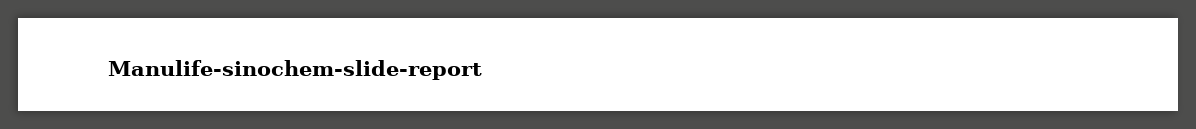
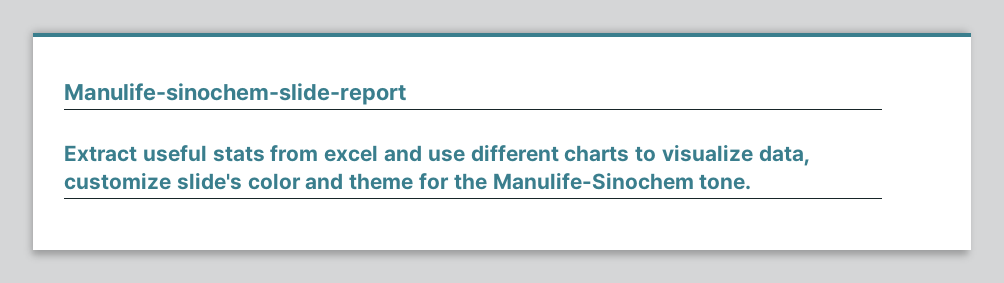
+ Extract useful stats from excel and use different charts to visualize data, customize slide's color and theme for the Manulife-Sinochem tone.

